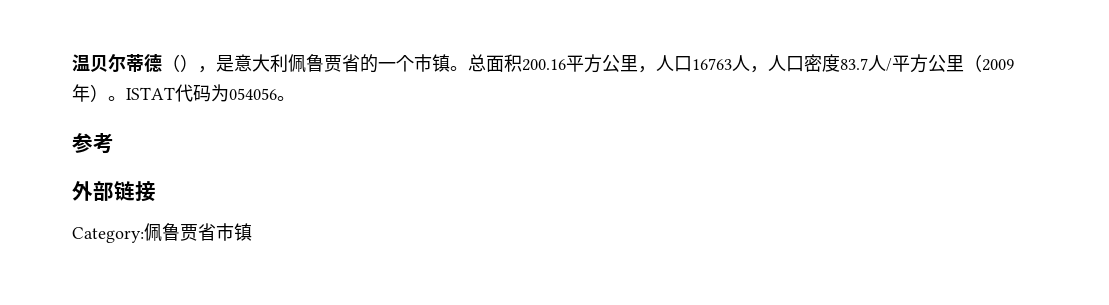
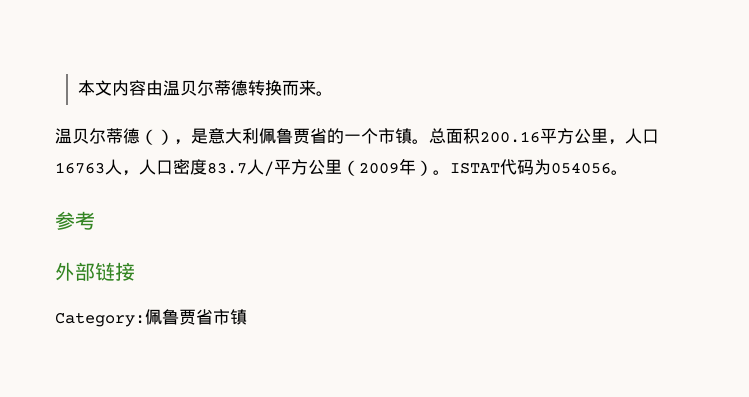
+ 本文内容由温贝尔蒂德转换而来。

